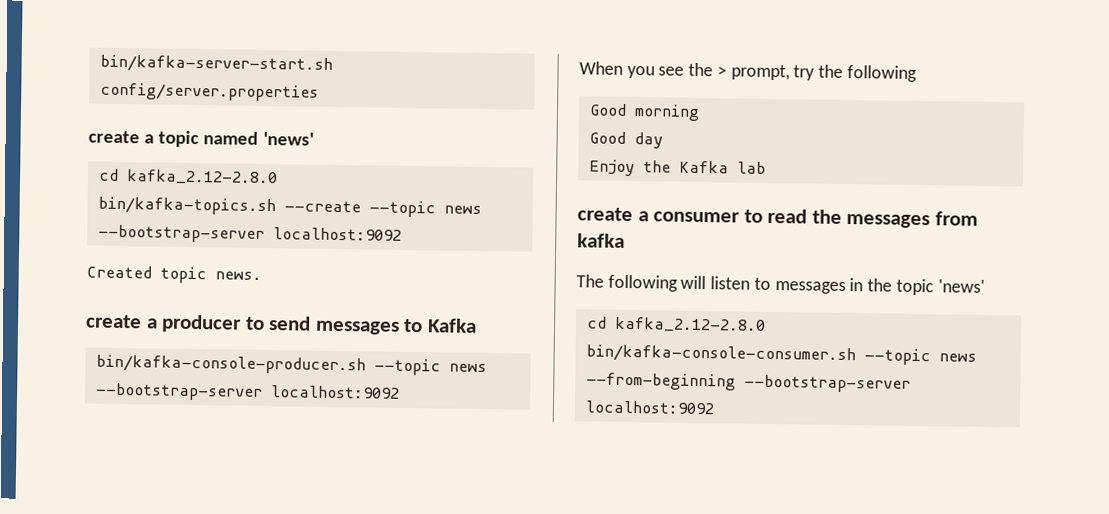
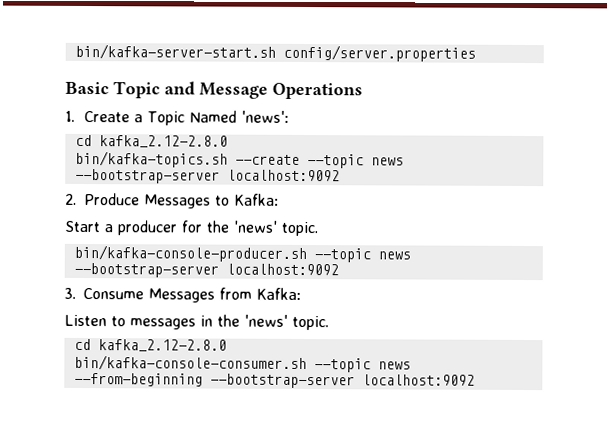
- create a topic named 'news'
+ Basic Topic and Message Operations
+ 1. Create a Topic Named 'news':
- Created topic news.
- create a producer to send messages to Kafka
+ 2. Produce Messages to Kafka:
+ Start a producer for the 'news' topic.
- When you see the > prompt, try the following
- Good morning
- Good day
- Enjoy the Kafka lab
- create a consumer to read the messages from kafka
- The following will listen to messages in the topic 'news'
+ 3. Consume Messages from Kafka:
+ Listen to messages in the 'news' topic.

